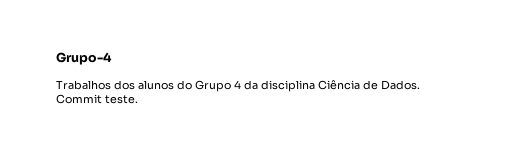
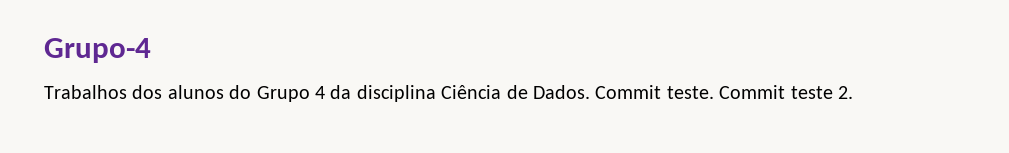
+ Commit teste 2.

